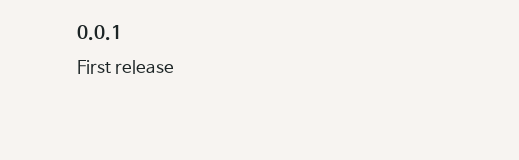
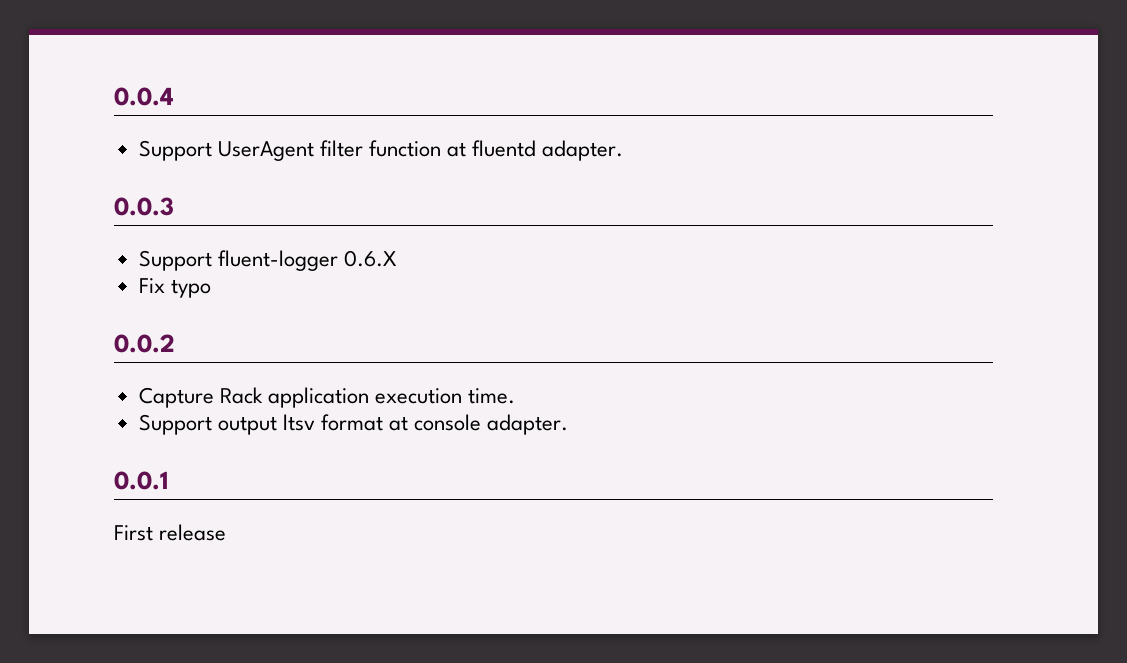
+ 0.0.4
+ Support UserAgent filter function at fluentd adapter.
+ 0.0.3
+ Support fluent-logger 0.6.X
+ Fix typo
+ 0.0.2
+ Capture Rack application execution time.
+ Support output ltsv format at console adapter.

